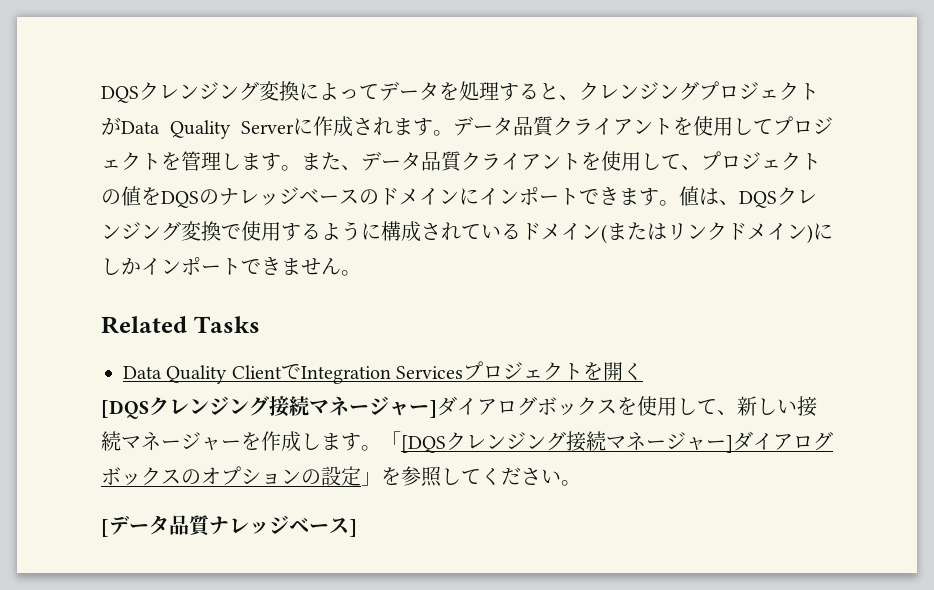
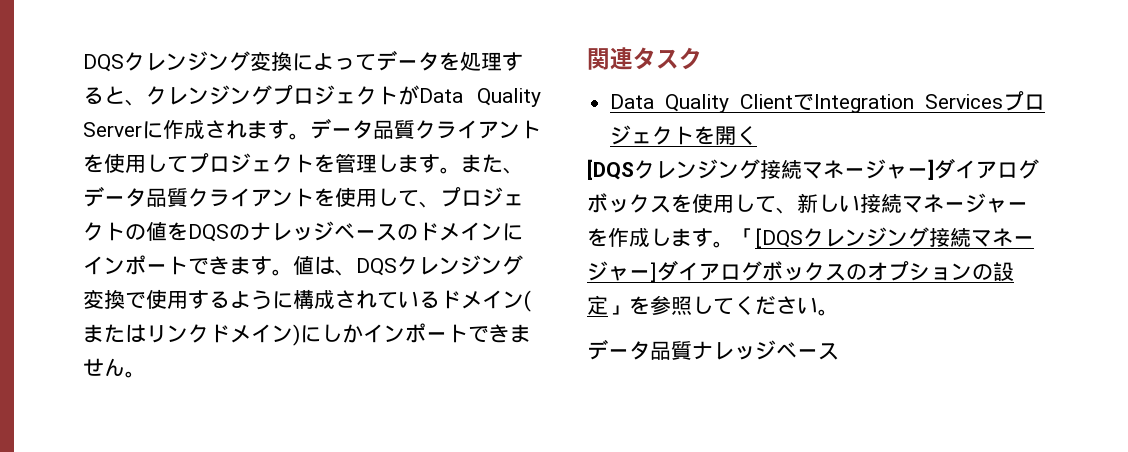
- Related Tasks
+ 関連タスク
- [データ品質ナレッジベース]
+ データ品質ナレッジベース

